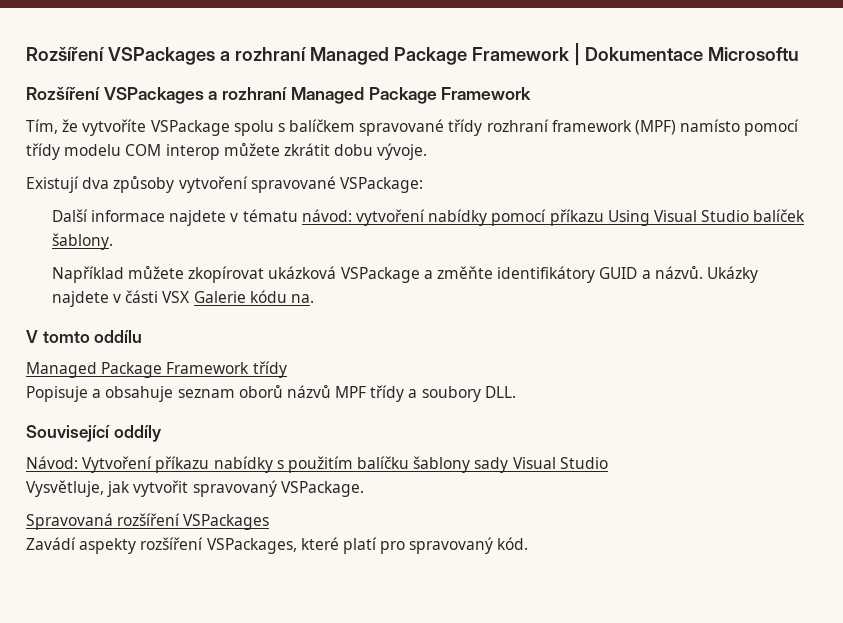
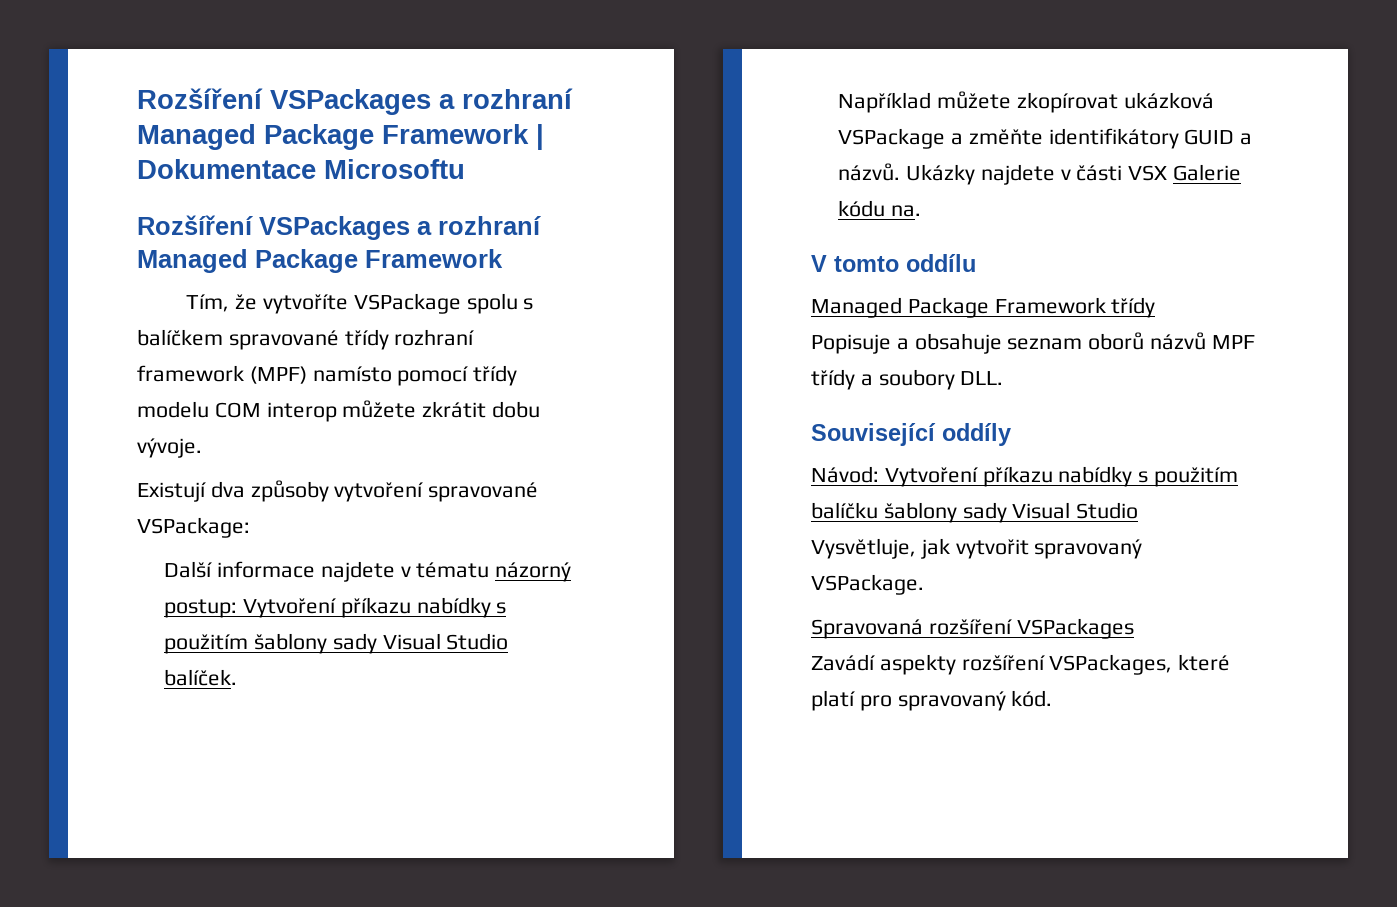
- Další informace najdete v tématu návod: vytvoření nabídky pomocí příkazu Using Visual Studio balíček šablony.
+ Další informace najdete v tématu názorný postup: Vytvoření příkazu nabídky s použitím šablony sady Visual Studio balíček.

